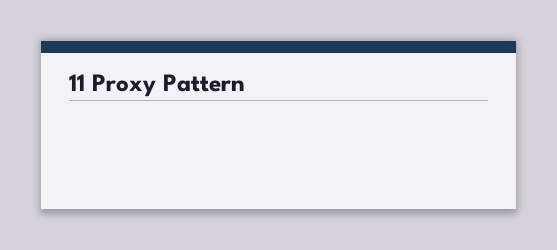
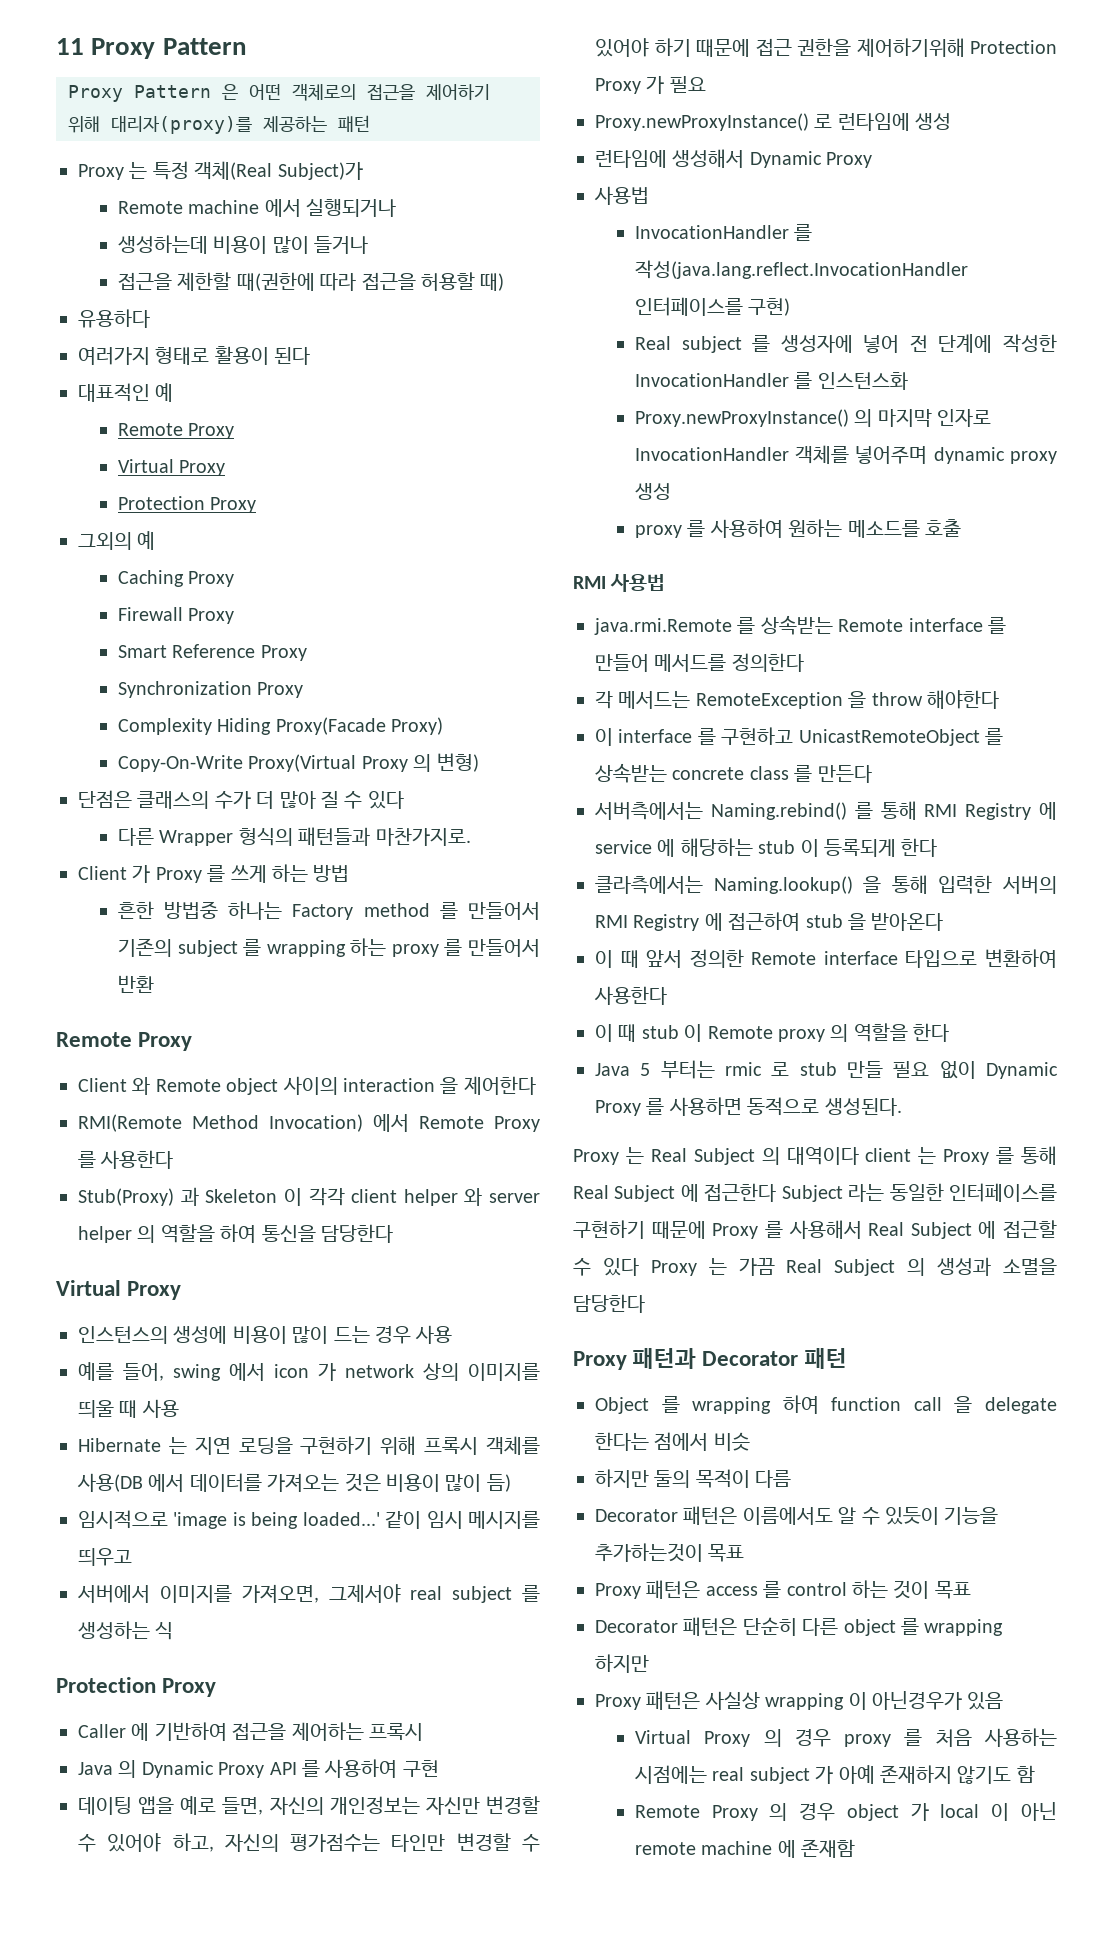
+ Proxy Pattern 은 어떤 객체로의 접근을 제어하기 위해 대리자(proxy)를 제공하는 패턴
+ Proxy 는 특정 객체(Real Subject)가
+ Remote machine 에서 실행되거나
+ 생성하는데 비용이 많이 들거나
+ 접근을 제한할 때(권한에 따라 접근을 허용할 때)
+ 유용하다
+ 여러가지 형태로 활용이 된다
+ 대표적인 예
+ Remote Proxy
+ Virtual Proxy
+ Protection Proxy
+ 그외의 예
+ Caching Proxy
+ Firewall Proxy
+ Smart Reference Proxy
+ Synchronization Proxy
+ Complexity Hiding Proxy(Facade Proxy)
+ Copy-On-Write Proxy(Virtual Proxy 의 변형)
+ 단점은 클래스의 수가 더 많아 질 수 있다
+ 다른 Wrapper 형식의 패턴들과 마찬가지로.
+ Client 가 Proxy 를 쓰게 하는 방법
+ 흔한 방법중 하나는 Factory method 를 만들어서 기존의 subject 를 wrapping 하는 proxy 를 만들어서 반환
+ Remote Proxy
+ Client 와 Remote object 사이의 interaction 을 제어한다
+ RMI(Remote Method Invocation) 에서 Remote Proxy 를 사용한다
+ Stub(Proxy) 과 Skeleton 이 각각 client helper 와 server helper 의 역할을 하여 통신을 담당한다
+ Virtual Proxy
+ 인스턴스의 생성에 비용이 많이 드는 경우 사용
+ 예를 들어, swing 에서 icon 가 network 상의 이미지를 띄울 때 사용
+ Hibernate 는 지연 로딩을 구현하기 위해 프록시 객체를 사용(DB 에서 데이터를 가져오는 것은 비용이 많이 듬)
+ 임시적으로 'image is being loaded...' 같이 임시 메시지를 띄우고
+ 서버에서 이미지를 가져오면, 그제서야 real subject 를 생성하는 식
+ Protection Proxy
+ Caller 에 기반하여 접근을 제어하는 프록시
+ Java 의 Dynamic Proxy API 를 사용하여 구현
+ 데이팅 앱을 예로 들면, 자신의 개인정보는 자신만 변경할 수 있어야 하고, 자신의 평가점수는 타인만 변경할 수 있어야 하기 때문에 접근 권한을 제어하기위해 Protection Proxy 가 필요
+ Proxy.newProxyInstance() 로 런타임에 생성
+ 런타임에 생성해서 Dynamic Proxy
+ 사용법
+ InvocationHandler 를 작성(java.lang.reflect.InvocationHandler 인터페이스를 구현)
+ Real subject 를 생성자에 넣어 전 단계에 작성한 InvocationHandler 를 인스턴스화
+ Proxy.newProxyInstance() 의 마지막 인자로 InvocationHandler 객체를 넣어주며 dynamic proxy 생성
+ proxy 를 사용하여 원하는 메소드를 호출
+ RMI 사용법
+ java.rmi.Remote 를 상속받는 Remote interface 를 만들어 메서드를 정의한다
+ 각 메서드는 RemoteException 을 throw 해야한다
+ 이 interface 를 구현하고 UnicastRemoteObject 를 상속받는 concrete class 를 만든다
+ 서버측에서는 Naming.rebind() 를 통해 RMI Registry 에 service 에 해당하는 stub 이 등록되게 한다
+ 클라측에서는 Naming.lookup() 을 통해 입력한 서버의 RMI Registry 에 접근하여 stub 을 받아온다
+ 이 때 앞서 정의한 Remote interface 타입으로 변환하여 사용한다
+ 이 때 stub 이 Remote proxy 의 역할을 한다
+ Java 5 부터는 rmic 로 stub 만들 필요 없이 Dynamic Proxy 를 사용하면 동적으로 생성된다.
+ Proxy 는 Real Subject 의 대역이다 client 는 Proxy 를 통해 Real Subject 에 접근한다 Subject 라는 동일한 인터페이스를 구현하기 때문에 Proxy 를 사용해서 Real Subject 에 접근할 수 있다 Proxy 는 가끔 Real Subject 의 생성과 소멸을 담당한다
+ Proxy 패턴과 Decorator 패턴
+ Object 를 wrapping 하여 function call 을 delegate 한다는 점에서 비슷
+ 하지만 둘의 목적이 다름
+ Decorator 패턴은 이름에서도 알 수 있듯이 기능을 추가하는것이 목표
+ Proxy 패턴은 access 를 control 하는 것이 목표
+ Decorator 패턴은 단순히 다른 object 를 wrapping 하지만
+ Proxy 패턴은 사실상 wrapping 이 아닌경우가 있음
+ Virtual Proxy 의 경우 proxy 를 처음 사용하는 시점에는 real subject 가 아예 존재하지 않기도 함
+ Remote Proxy 의 경우 object 가 local 이 아닌 remote machine 에 존재함

